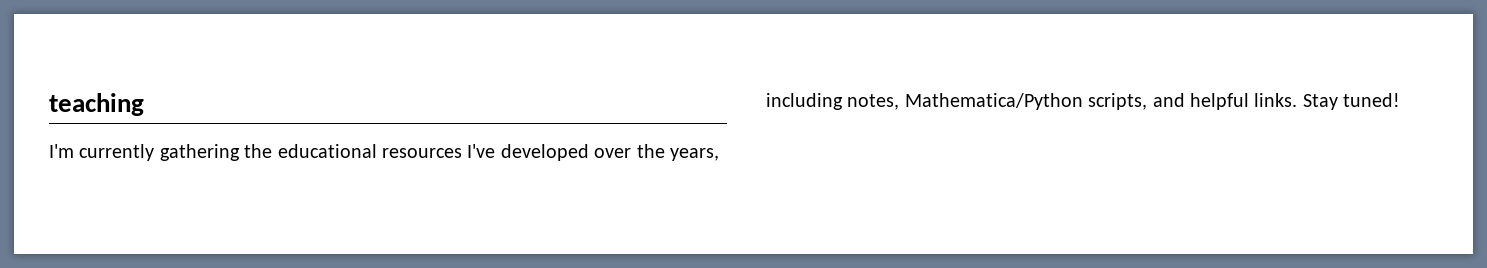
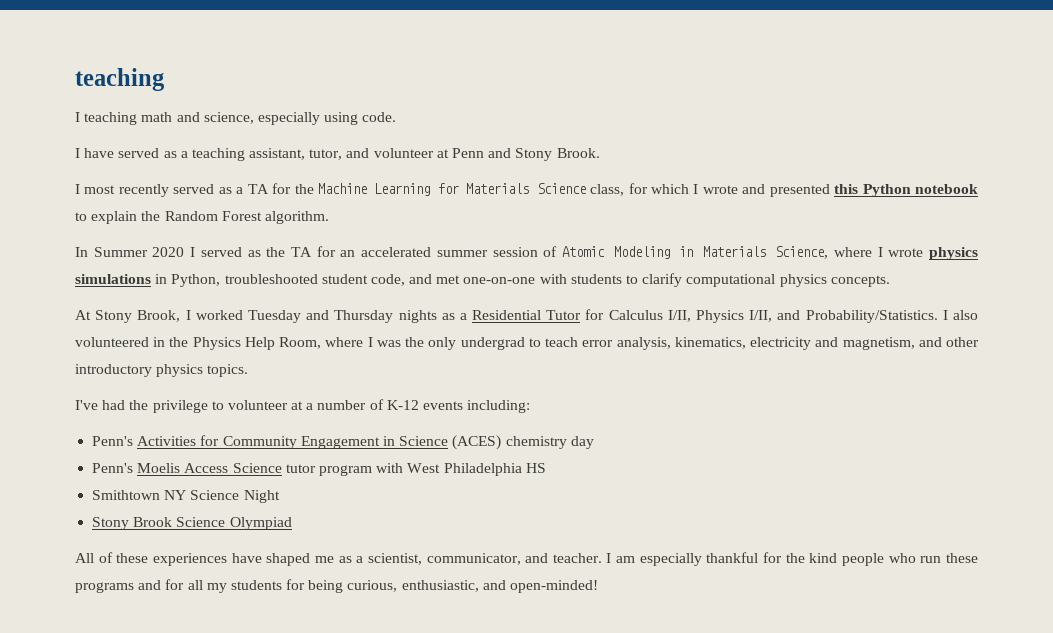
- I'm currently gathering the educational resources I've developed over the years, including notes, Mathematica/Python scripts, and helpful links. Stay tuned!
+ I teaching math and science, especially using code.
+ I have served as a teaching assistant, tutor, and volunteer at Penn and Stony Brook.
+ I most recently served as a TA for the Machine Learning for Materials Science class, for which I wrote and presented this Python notebook to explain the Random Forest algorithm.
+ In Summer 2020 I served as the TA for an accelerated summer session of Atomic Modeling in Materials Science, where I wrote physics simulations in Python, troubleshooted student code, and met one-on-one with students to clarify computational physics concepts.
+ At Stony Brook, I worked Tuesday and Thursday nights as a Residential Tutor for Calculus I/II, Physics I/II, and Probability/Statistics. I also volunteered in the Physics Help Room, where I was the only undergrad to teach error analysis, kinematics, electricity and magnetism, and other introductory physics topics.
+ I've had the privilege to volunteer at a number of K-12 events including:
+ Penn's Activities for Community Engagement in Science (ACES) chemistry day
+ Penn's Moelis Access Science tutor program with West Philadelphia HS
+ Smithtown NY Science Night
+ Stony Brook Science Olympiad
+ All of these experiences have shaped me as a scientist, communicator, and teacher. I am especially thankful for the kind people who run these programs and for all my students for being curious, enthusiastic, and open-minded!

